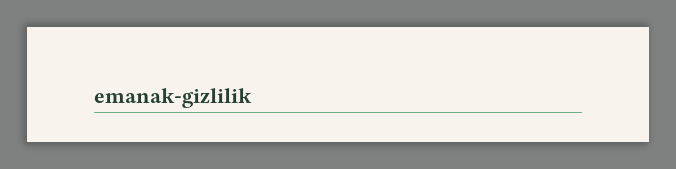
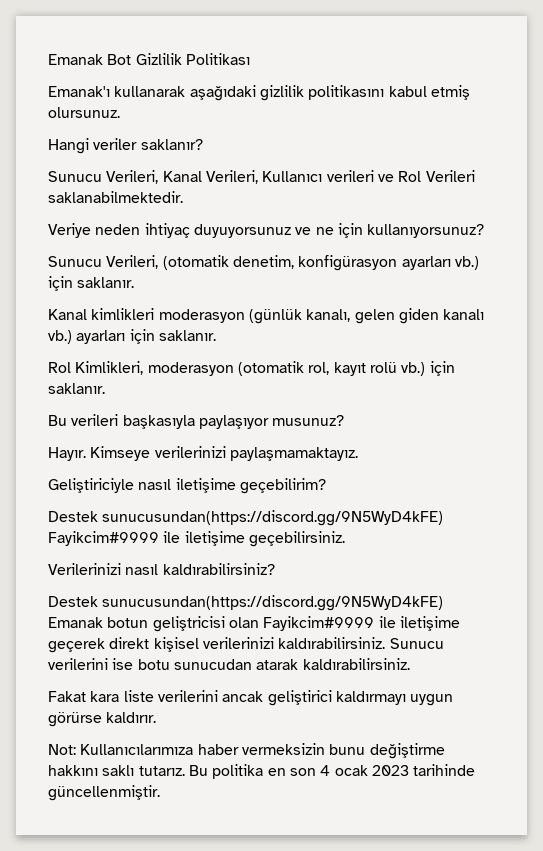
- emanak-gizlilik
+ Emanak Bot Gizlilik Politikası
+ Emanak'ı kullanarak aşağıdaki gizlilik politikasını kabul etmiş olursunuz.
+ Hangi veriler saklanır?
+ Sunucu Verileri, Kanal Verileri, Kullanıcı verileri ve Rol Verileri saklanabilmektedir.
+ Veriye neden ihtiyaç duyuyorsunuz ve ne için kullanıyorsunuz?
+ Sunucu Verileri, (otomatik denetim, konfigürasyon ayarları vb.) için saklanır.
+ Kanal kimlikleri moderasyon (günlük kanalı, gelen giden kanalı vb.) ayarları için saklanır.
+ Rol Kimlikleri, moderasyon (otomatik rol, kayıt rolü vb.) için saklanır.
+ Bu verileri başkasıyla paylaşıyor musunuz?
+ Hayır. Kimseye verilerinizi paylaşmamaktayız.
+ Geliştiriciyle nasıl iletişime geçebilirim?
+ Destek sunucusundan(https://discord.gg/9N5WyD4kFE) Fayikcim#9999 ile iletişime geçebilirsiniz.
+ Verilerinizi nasıl kaldırabilirsiniz?
+ Destek sunucusundan(https://discord.gg/9N5WyD4kFE) Emanak botun geliştricisi olan Fayikcim#9999 ile iletişime geçerek direkt kişisel verilerinizi kaldırabilirsiniz. Sunucu verilerini ise botu sunucudan atarak kaldırabilirsiniz.
+ Fakat kara liste verilerini ancak geliştirici kaldırmayı uygun görürse kaldırır.
+ Not: Kullanıcılarımıza haber vermeksizin bunu değiştirme hakkını saklı tutarız. Bu politika en son 4 ocak 2023 tarihinde güncellenmiştir.

